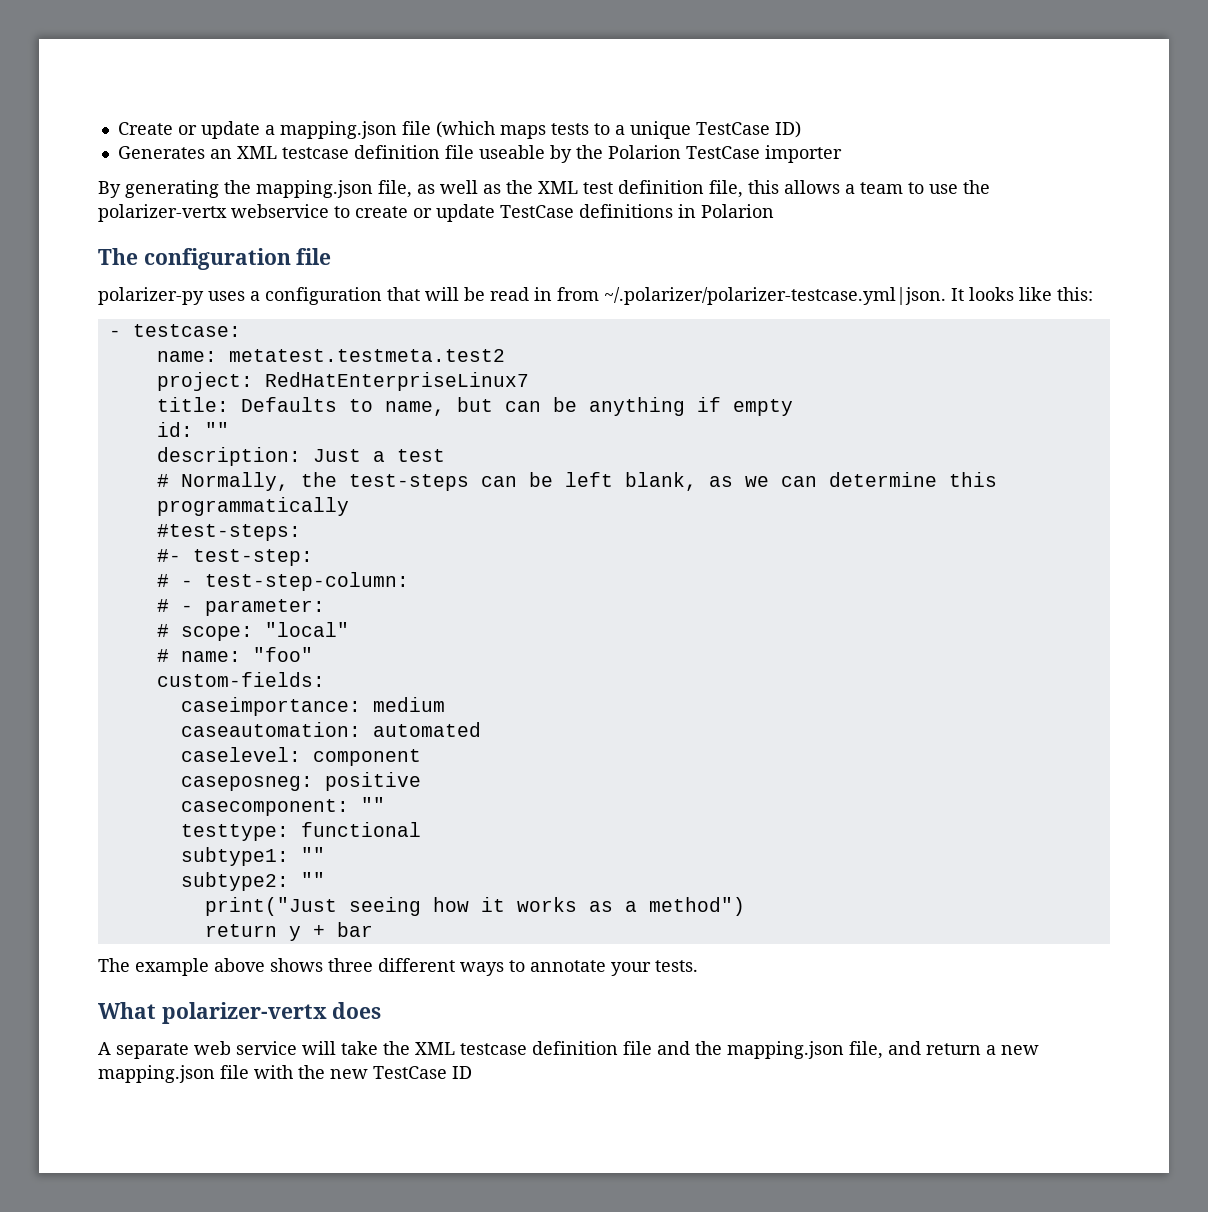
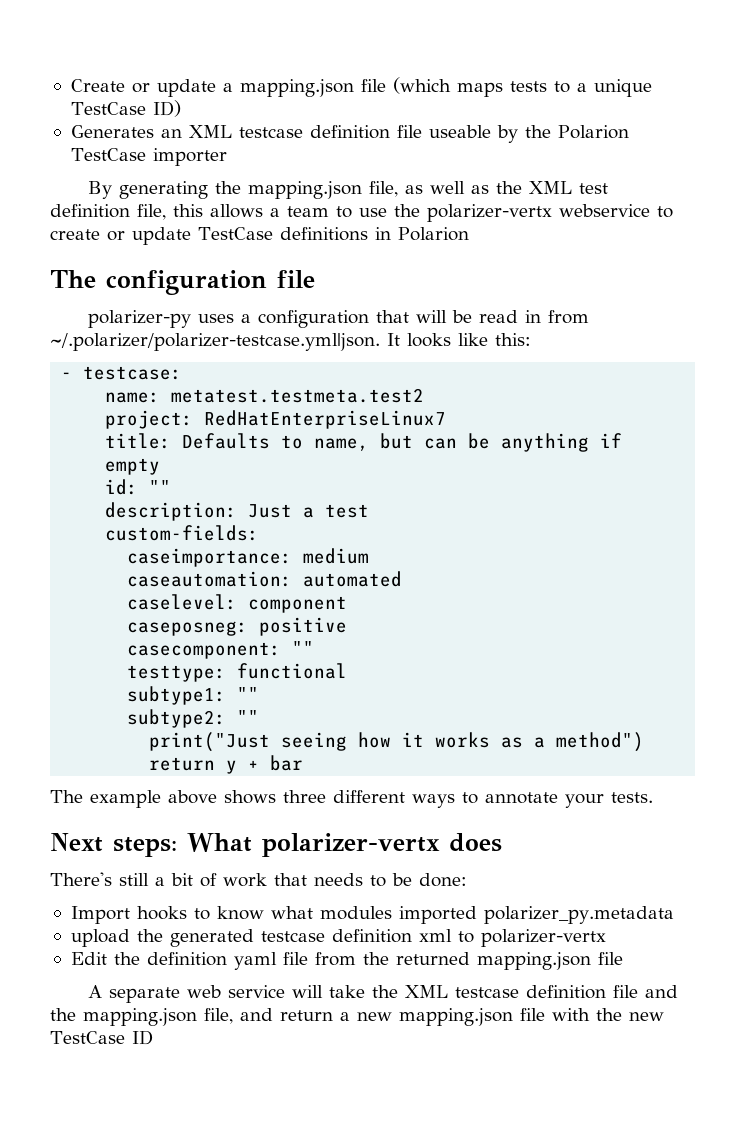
- # Normally, the test-steps can be left blank, as we can determine this programmatically
- #test-steps:
- #- test-step:
- # - test-step-column:
- # - parameter:
- # scope: "local"
- # name: "foo"
- What polarizer-vertx does
+ Next steps: What polarizer-vertx does
+ There's still a bit of work that needs to be done:
+ Import hooks to know what modules imported polarizer_py.metadata
+ upload the generated testcase definition xml to polarizer-vertx
+ Edit the definition yaml file from the returned mapping.json file

